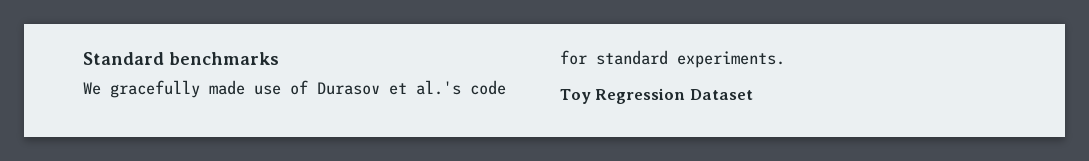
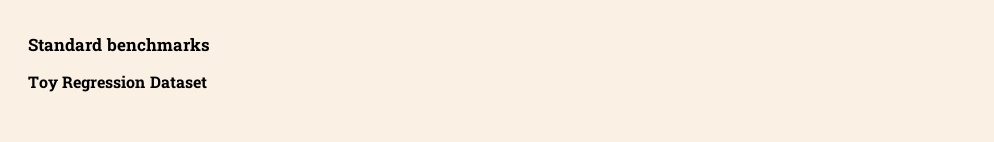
- We gracefully made use of Durasov et al.'s code for standard experiments.

